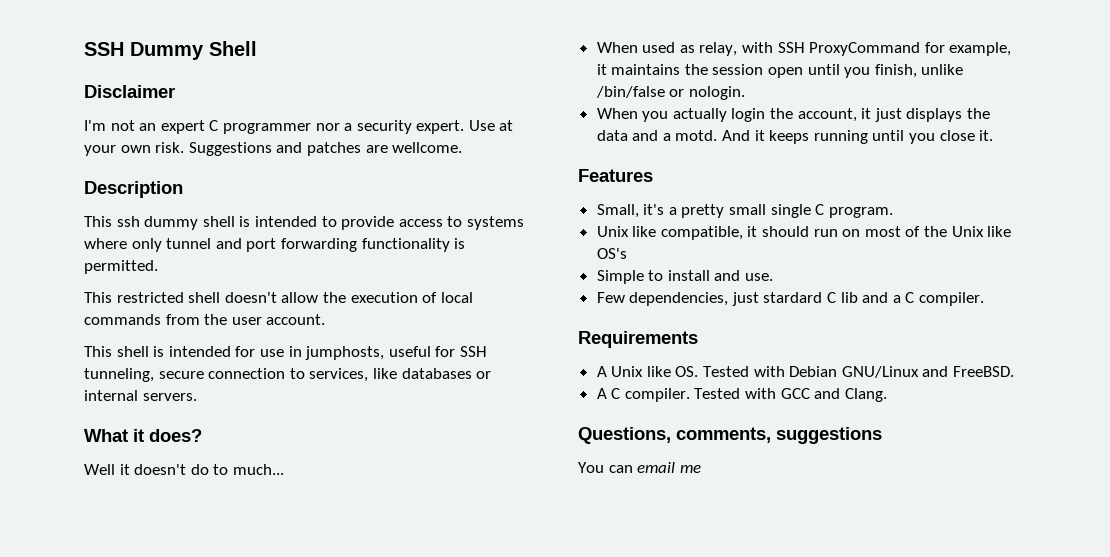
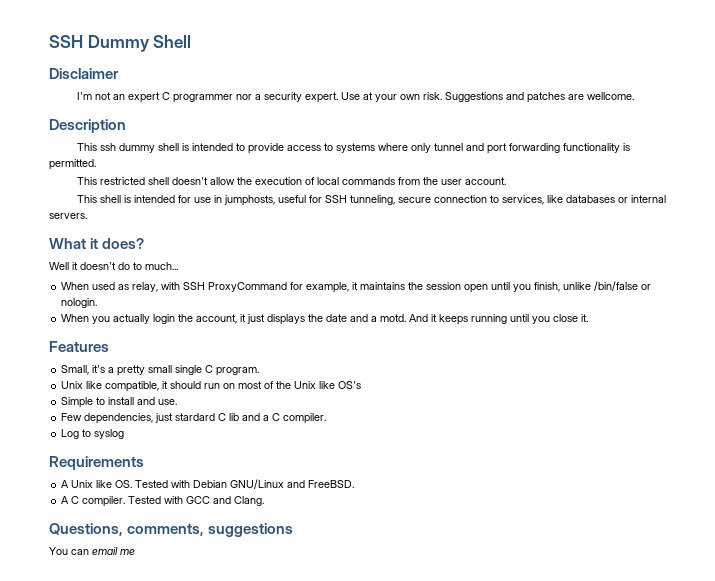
- When you actually login the account, it just displays the data and a motd.
+ When you actually login the account, it just displays the date and a motd.
+ Log to syslog

